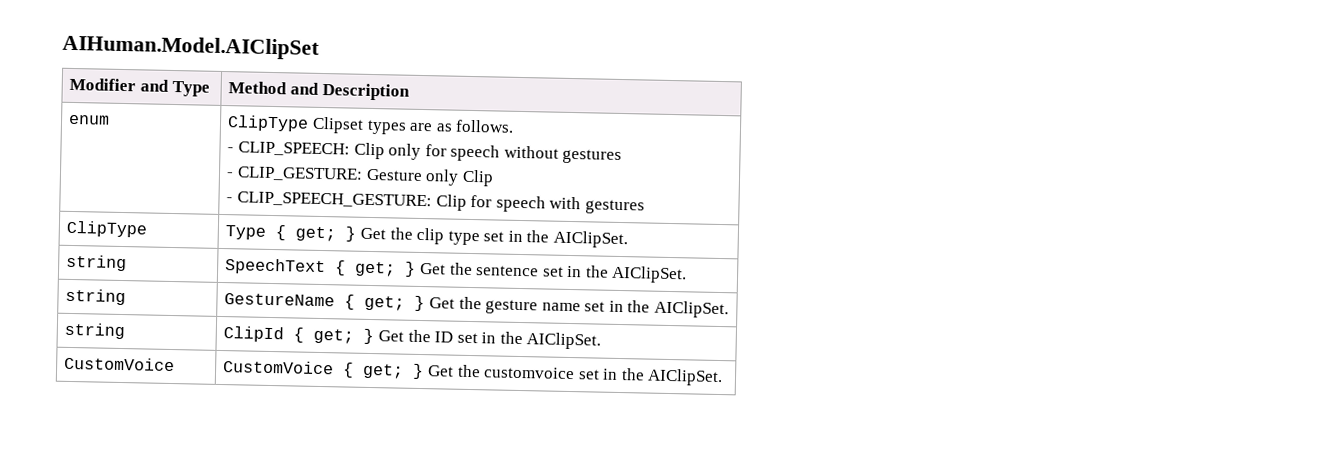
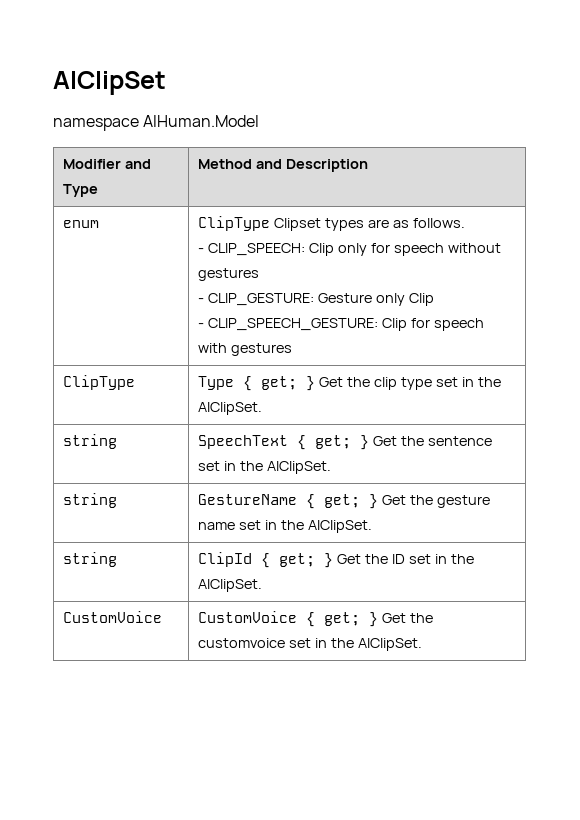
- AIHuman.Model.AIClipSet
+ AIClipSet
+ namespace AIHuman.Model

